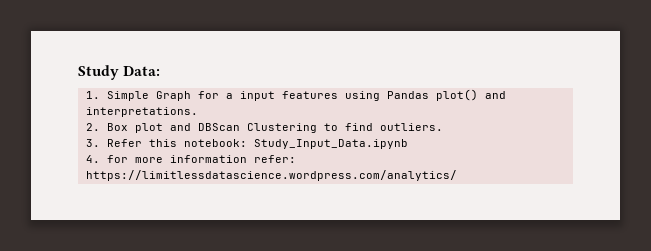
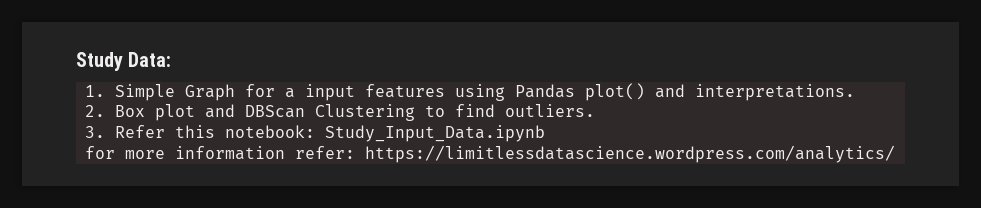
- 4. for more information refer: https://limitlessdatascience.wordpress.com/analytics/
+ for more information refer: https://limitlessdatascience.wordpress.com/analytics/

